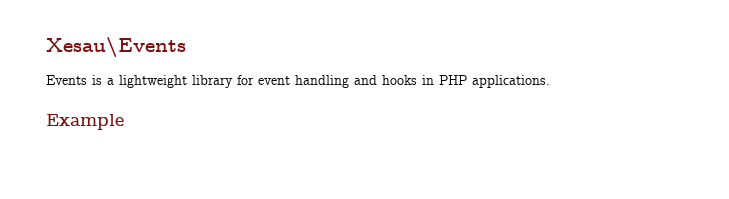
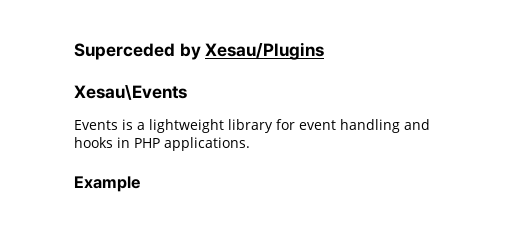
+ Superceded by Xesau/Plugins

